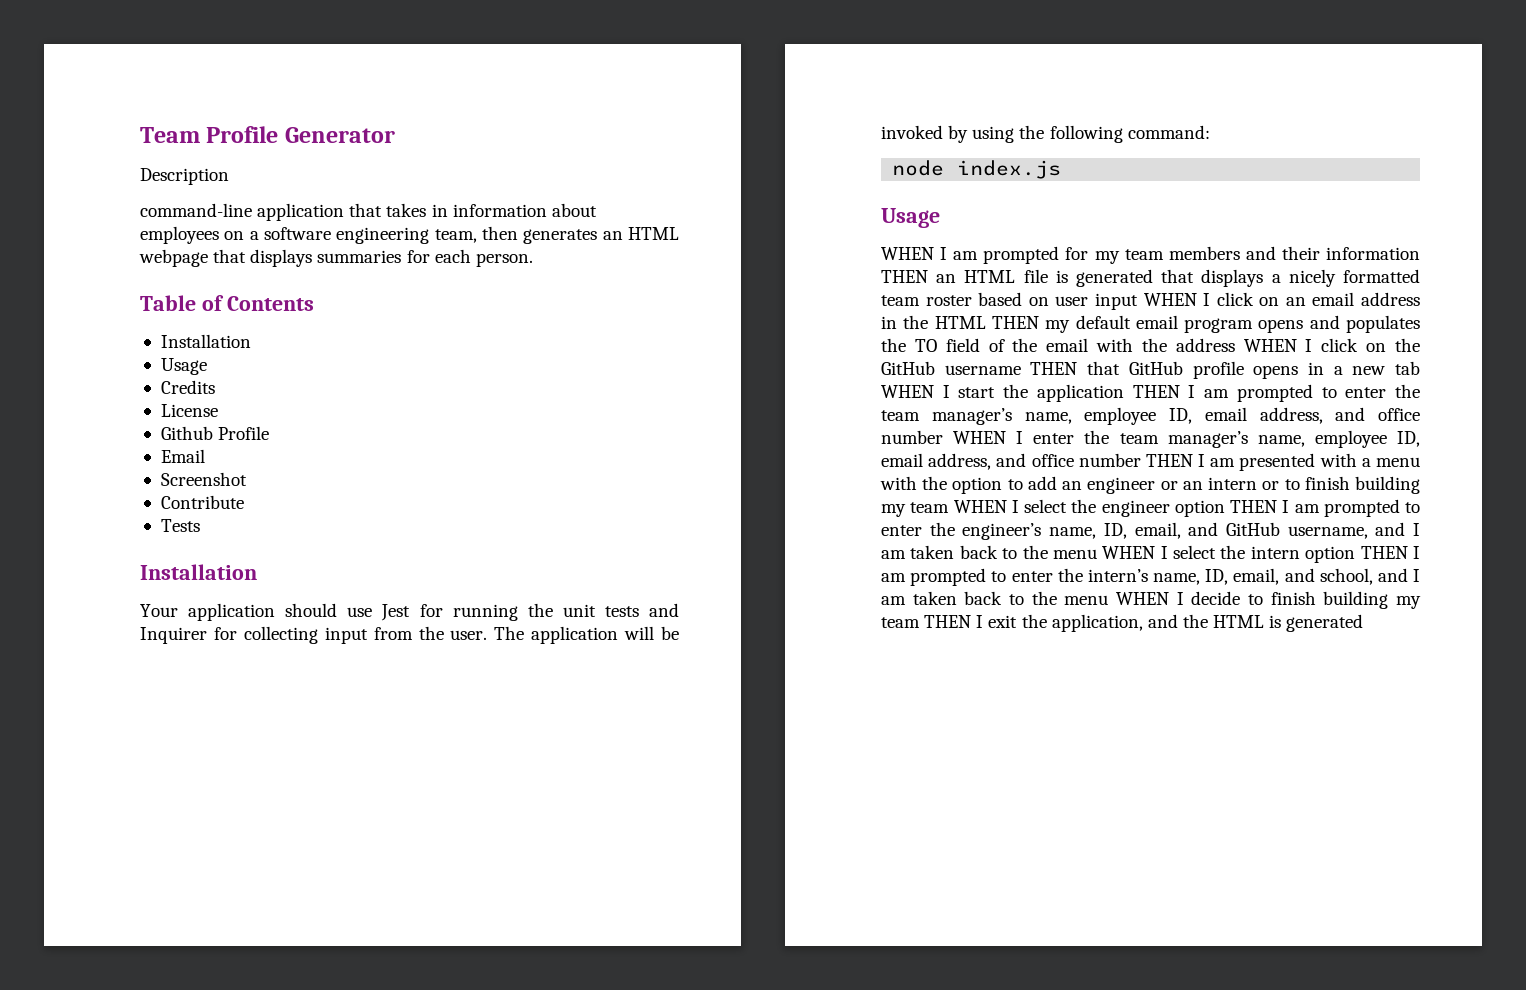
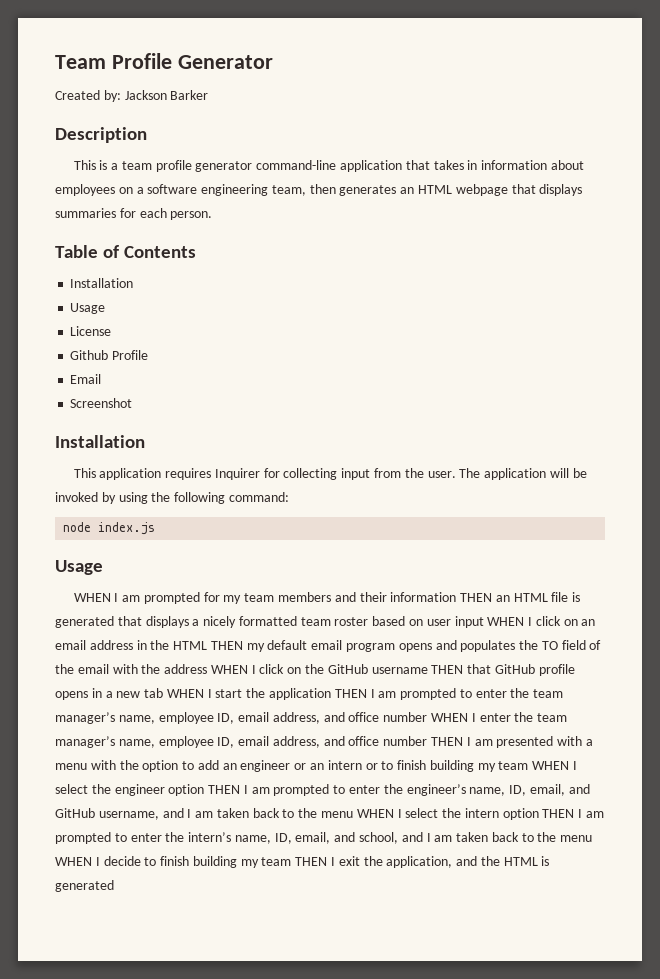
+ Created by: Jackson Barker
  Description
- command-line application that takes in information about employees on a software engineering team, then generates an HTML webpage that displays summaries for each person.
+ This is a team profile generator command-line application that takes in information about employees on a software engineering team, then generates an HTML webpage that displays summaries for each person.
- Credits
  Screenshot
- Contribute
- Tests
  Installation
- Your application should use Jest for running the unit tests and Inquirer for collecting input from the user.
+ This application requires Inquirer for collecting input from the user.

